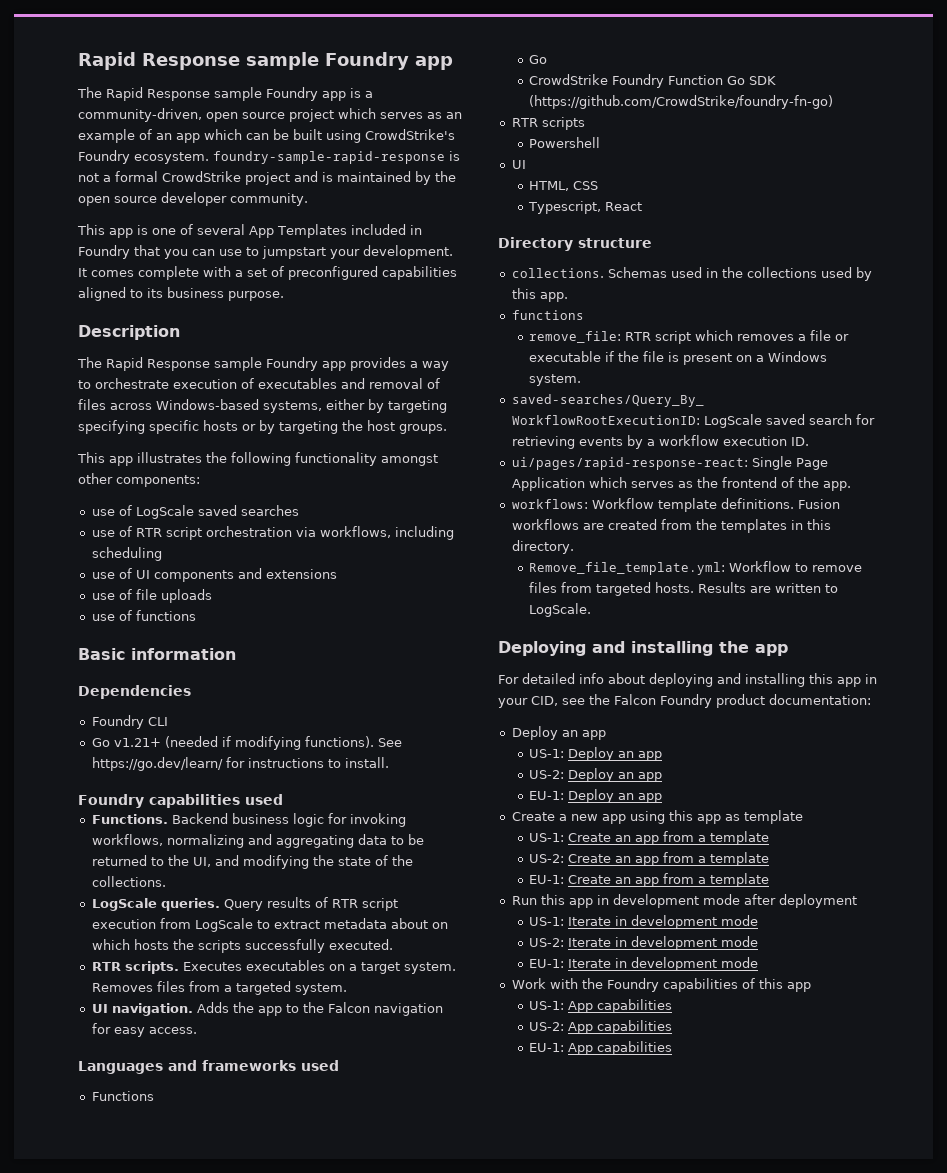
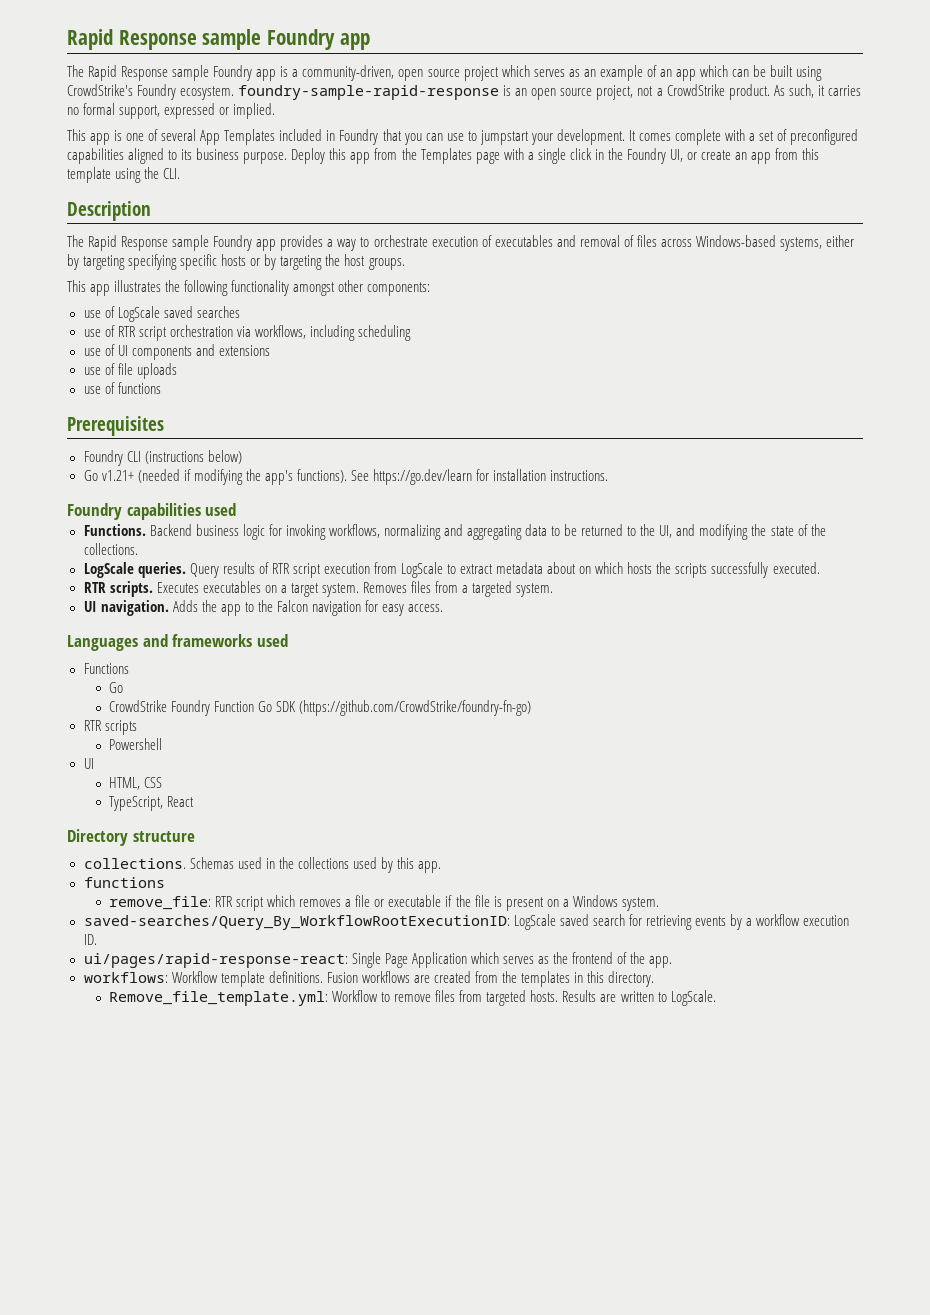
- The Rapid Response sample Foundry app is a community-driven, open source project which serves as an example of an app which can be built using CrowdStrike's Foundry ecosystem. foundry-sample-rapid-response is not a formal CrowdStrike project and is maintained by the open source developer community.
+ The Rapid Response sample Foundry app is a community-driven, open source project which serves as an example of an app which can be built using CrowdStrike's Foundry ecosystem. foundry-sample-rapid-response is an open source project, not a CrowdStrike product. As such, it carries no formal support, expressed or implied.
+ Deploy this app from the Templates page with a single click in the Foundry UI, or create an app from this template using the CLI.
- Basic information
- Dependencies
+ Prerequisites
- Foundry CLI
+ Foundry CLI (instructions below)
- Go v1.21+ (needed if modifying functions). See https://go.dev/learn/ for instructions to install.
+ Go v1.21+ (needed if modifying the app's functions). See https://go.dev/learn for installation instructions.
- Typescript, React
+ TypeScript, React
- Deploying and installing the app
- For detailed info about deploying and installing this app in your CID, see the Falcon Foundry product documentation:
- Deploy an app
- US-1: Deploy an app
- US-2: Deploy an app
- EU-1: Deploy an app
- Create a new app using this app as template
- US-1: Create an app from a template
- US-2: Create an app from a template
- EU-1: Create an app from a template
- Run this app in development mode after deployment
- US-1: Iterate in development mode
- US-2: Iterate in development mode
- EU-1: Iterate in development mode
- Work with the Foundry capabilities of this app
- US-1: App capabilities
- US-2: App capabilities
- EU-1: App capabilities

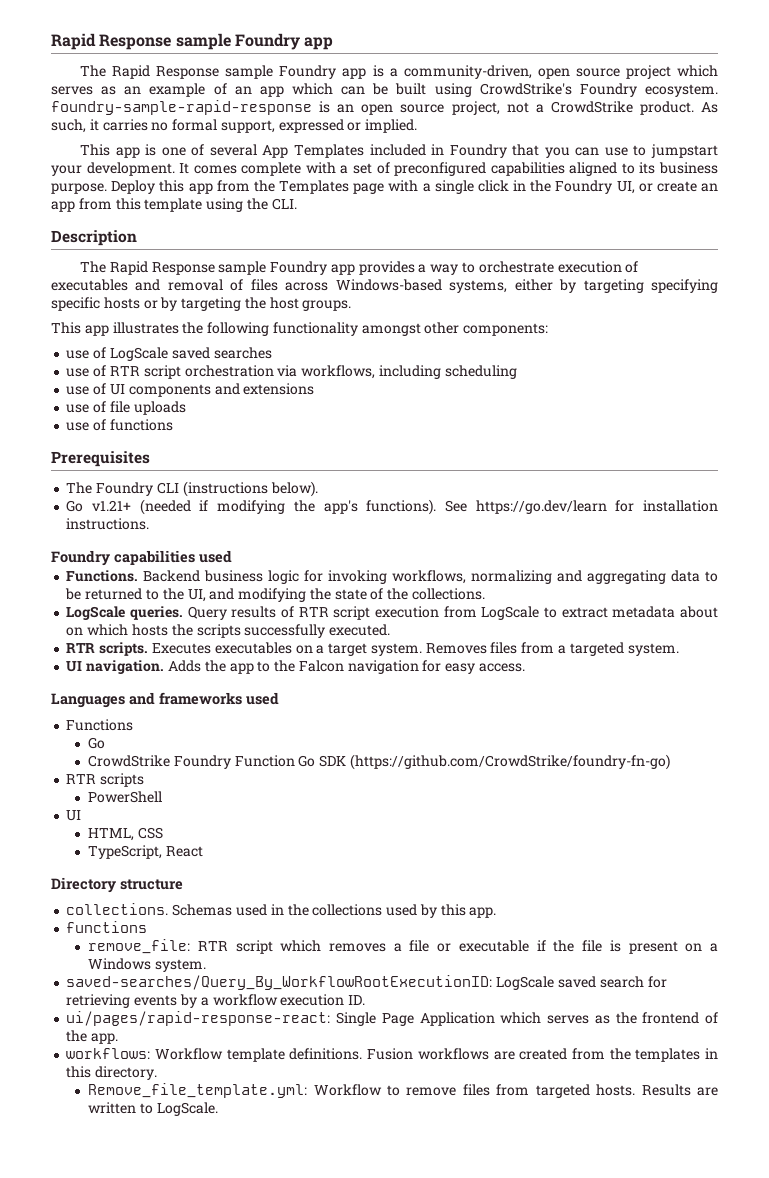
- Foundry CLI (instructions below)
+ The Foundry CLI (instructions below).
- Powershell
+ PowerShell

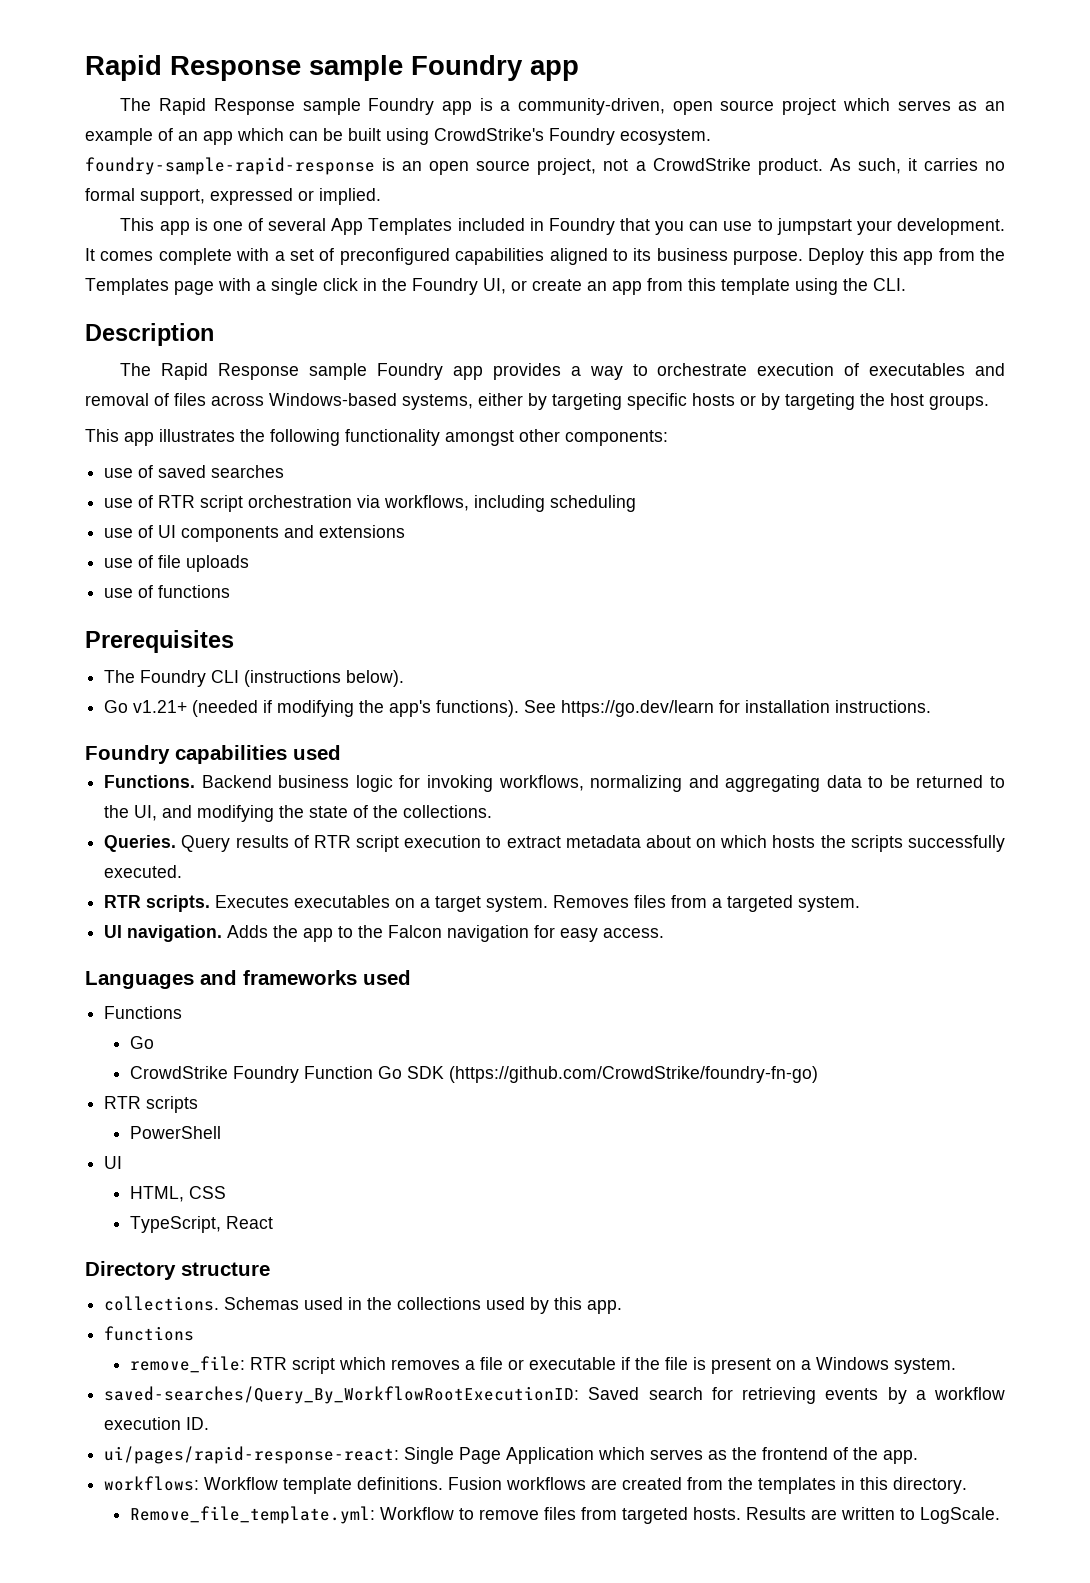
- The Rapid Response sample Foundry app provides a way to orchestrate execution of executables and removal of files across Windows-based systems, either by targeting specifying specific hosts or by targeting the host groups.
+ The Rapid Response sample Foundry app provides a way to orchestrate execution of executables and removal of files across Windows-based systems, either by targeting specific hosts or by targeting the host groups.
- use of LogScale saved searches
+ use of saved searches
- LogScale queries.
+ Queries.
- Query results of RTR script execution from LogScale to extract metadata about on which hosts the scripts successfully executed.
+ Query results of RTR script execution to extract metadata about on which hosts the scripts successfully executed.
- saved-searches/Query_By_WorkflowRootExecutionID: LogScale saved search for retrieving events by a workflow execution ID.
+ saved-searches/Query_By_WorkflowRootExecutionID: Saved search for retrieving events by a workflow execution ID.

